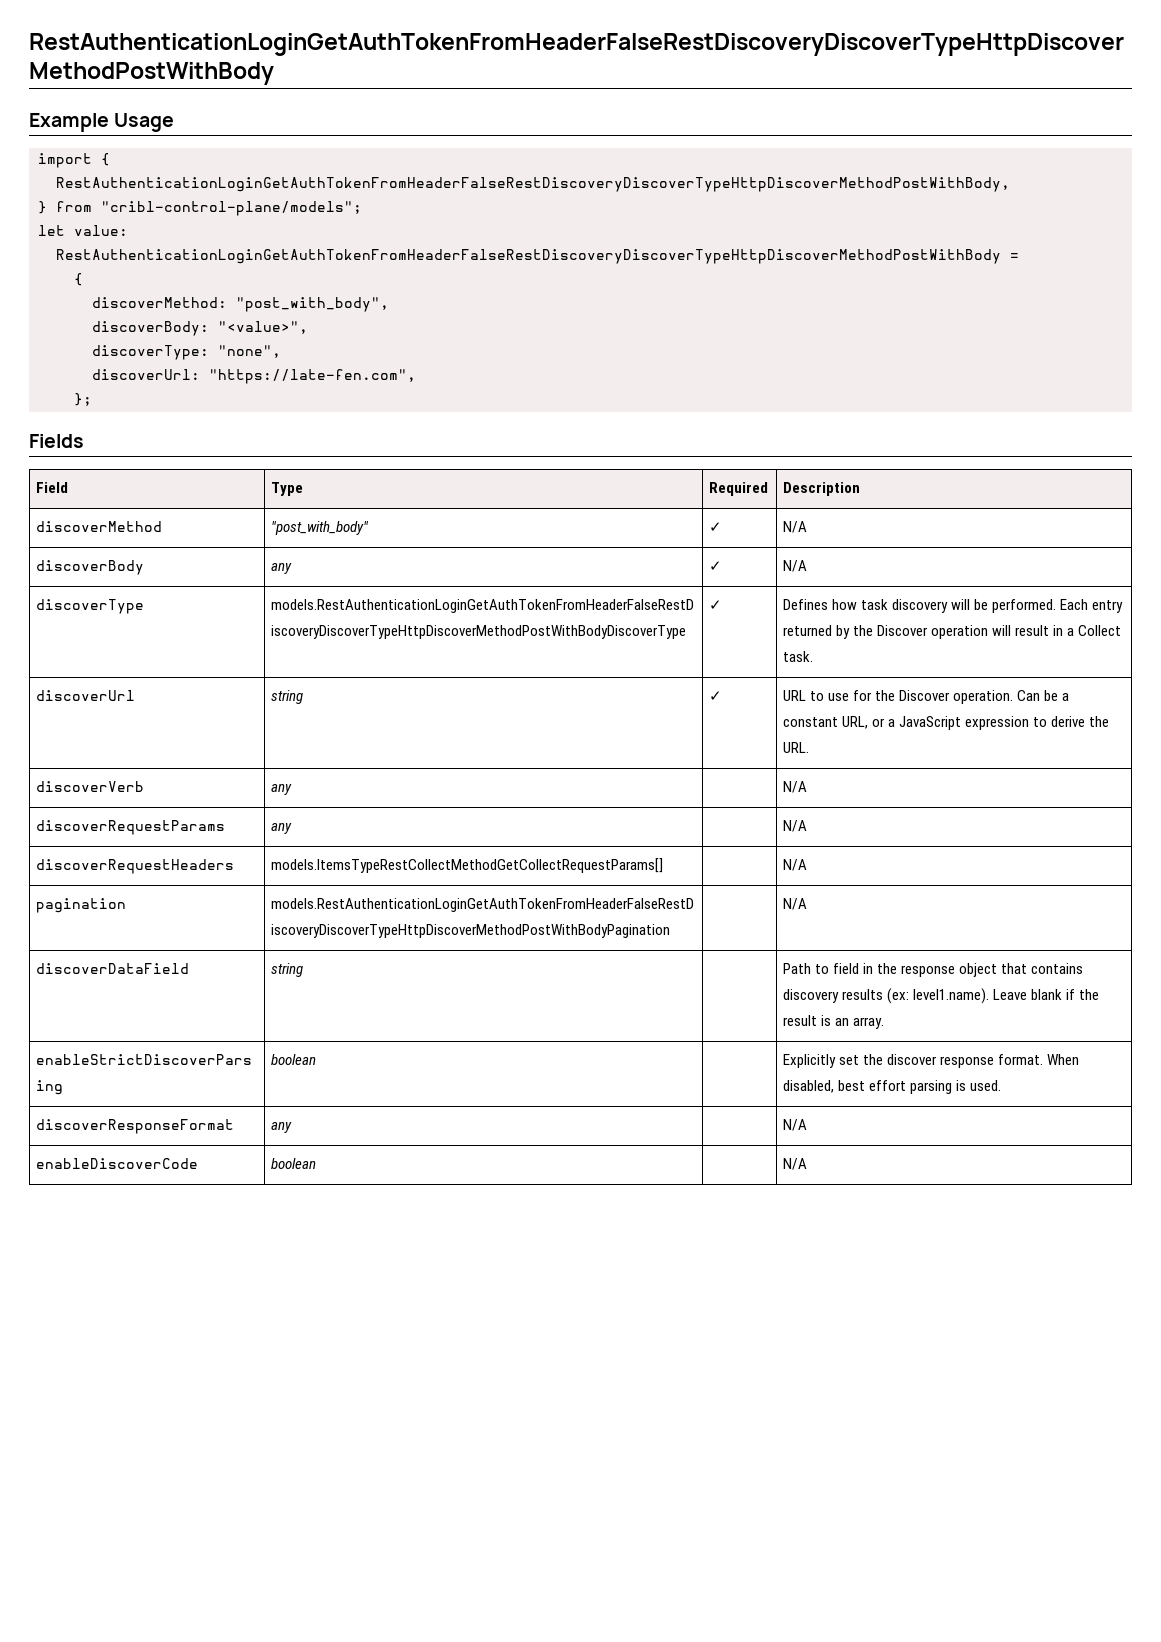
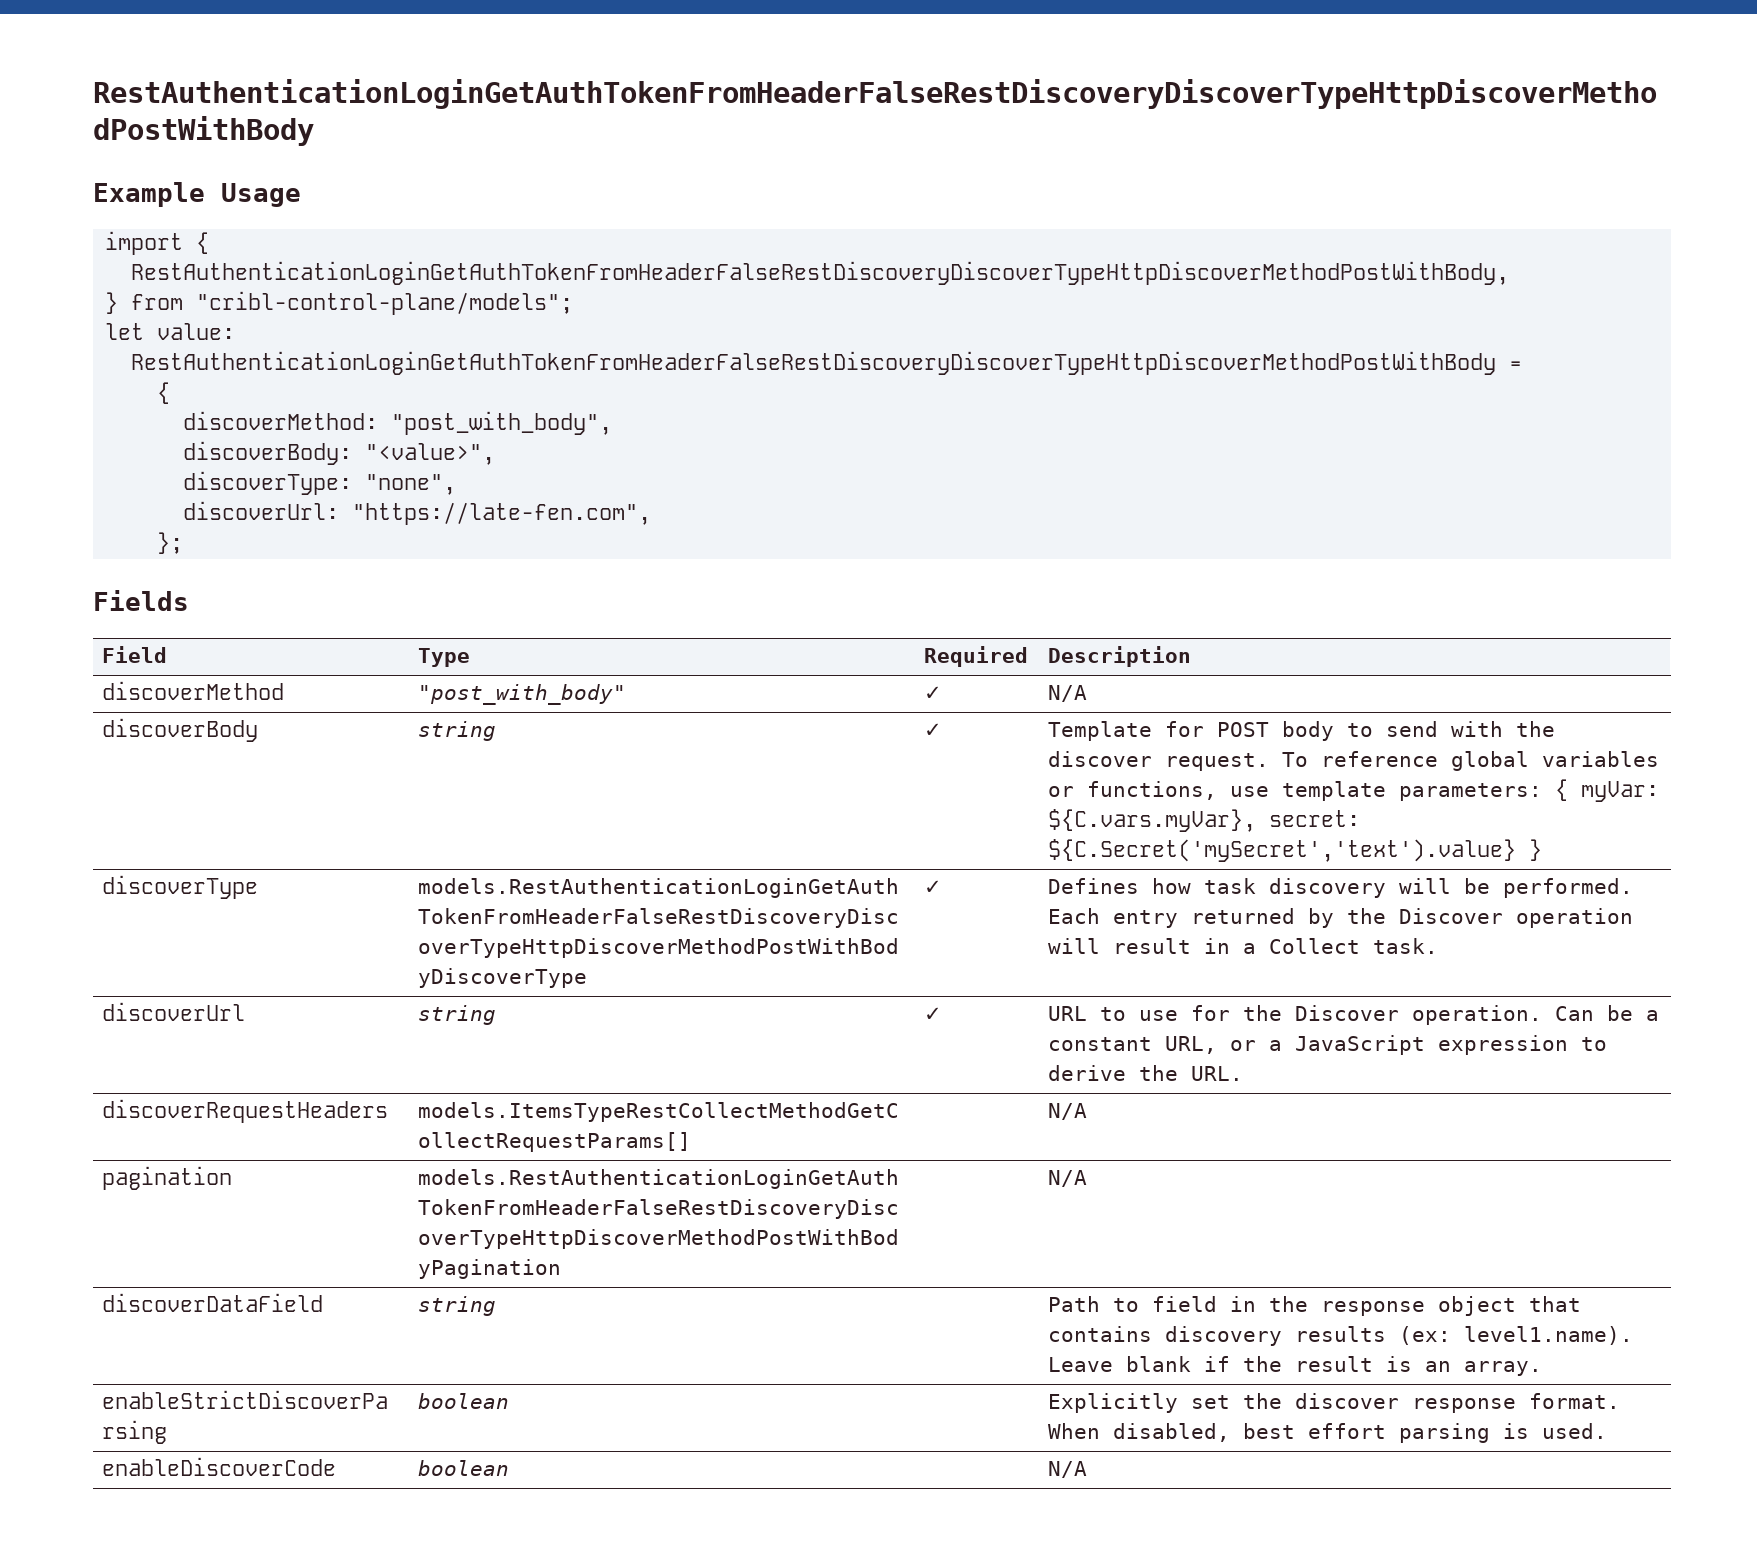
- discoverBody | any | ✓ | N/A
+ discoverBody | string | ✓ | Template for POST body to send with the discover request. To reference global variables or functions, use template parameters: { myVar: ${C.vars.myVar}, secret: ${C.Secret('mySecret','text').value} }
- discoverVerb | any | | N/A
- discoverRequestParams | any | | N/A
- discoverResponseFormat | any | | N/A

